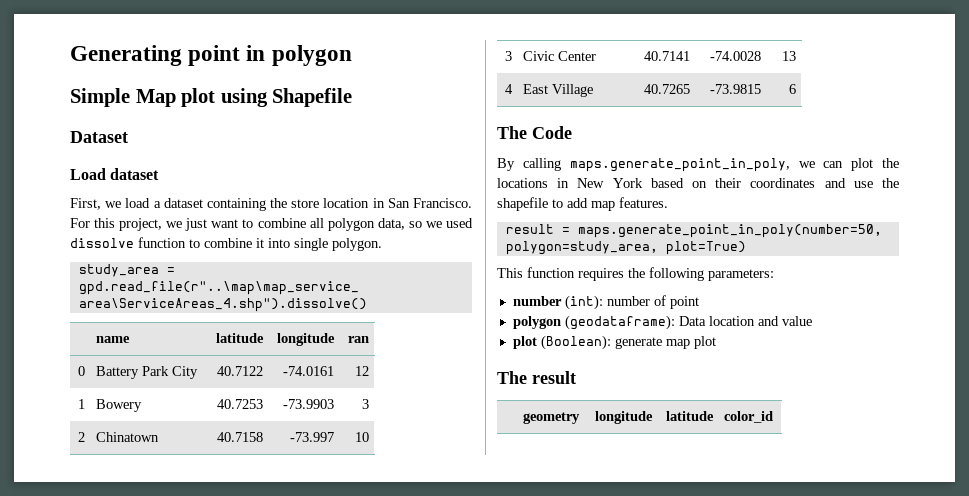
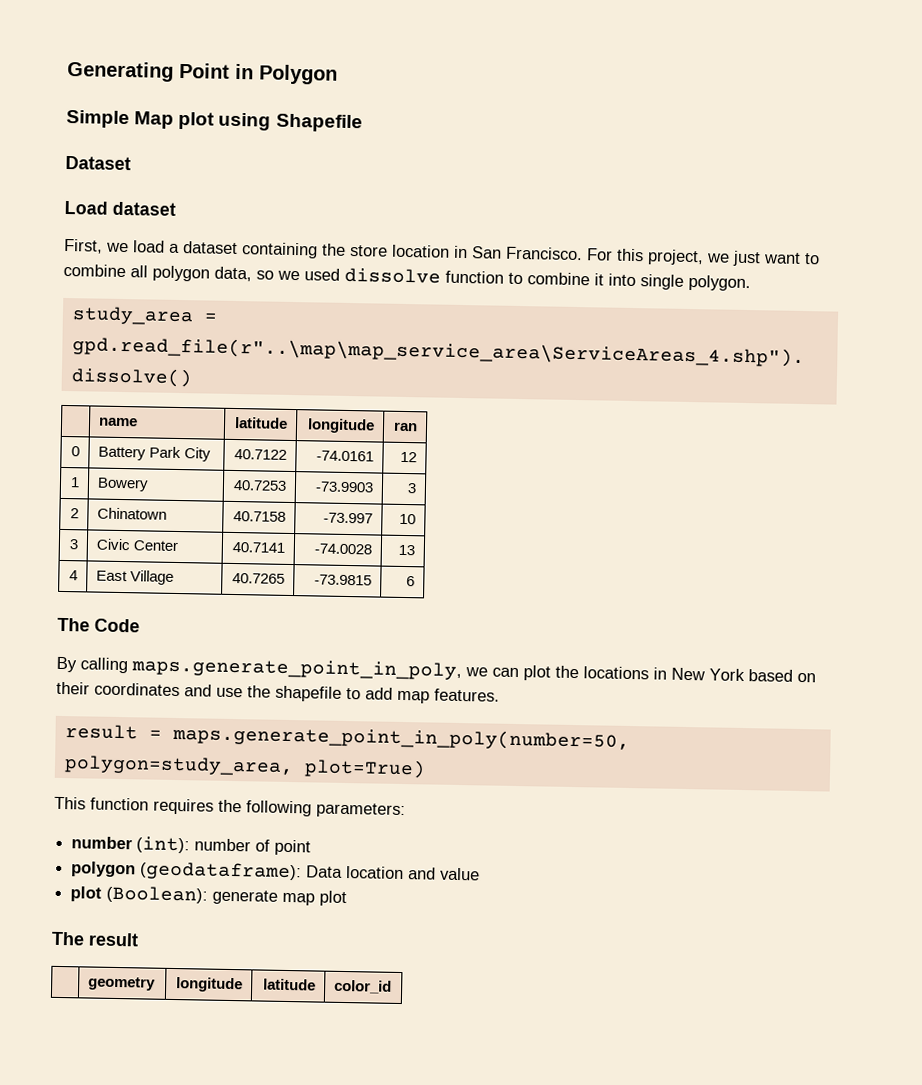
- Generating point in polygon
+ Generating Point in Polygon

